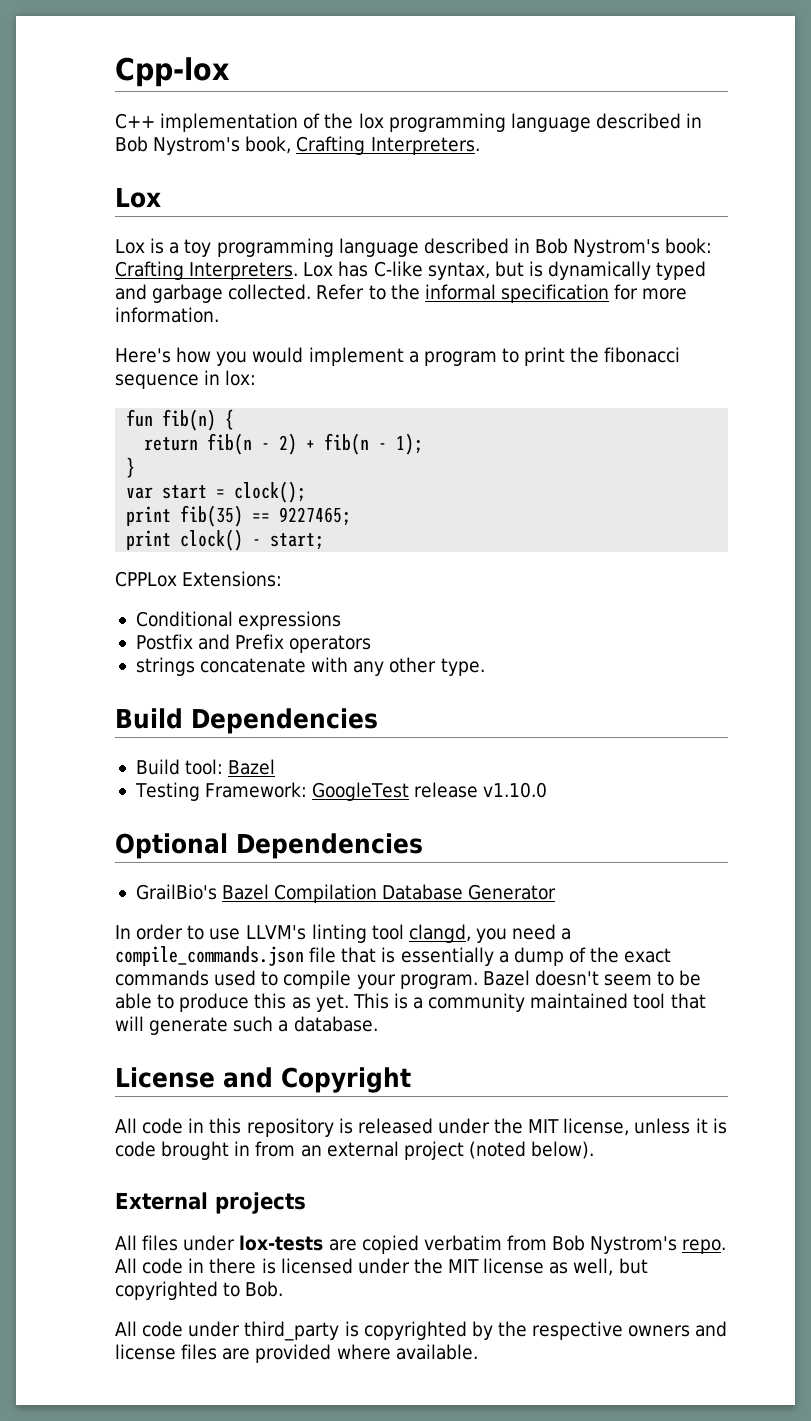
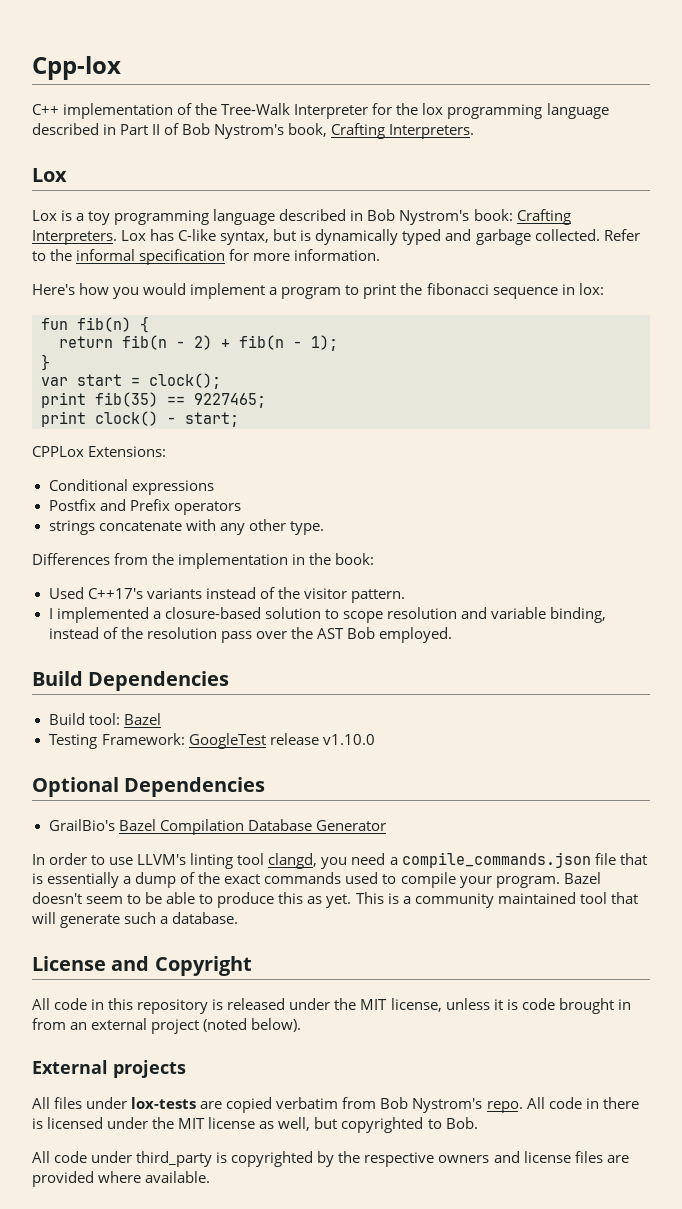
- C++ implementation of the lox programming language described in Bob Nystrom's book, Crafting Interpreters.
+ C++ implementation of the Tree-Walk Interpreter for the lox programming language described in Part II of Bob Nystrom's book, Crafting Interpreters.
+ Differences from the implementation in the book:
+ Used C++17's variants instead of the visitor pattern.
+ I implemented a closure-based solution to scope resolution and variable binding, instead of the resolution pass over the AST Bob employed.

